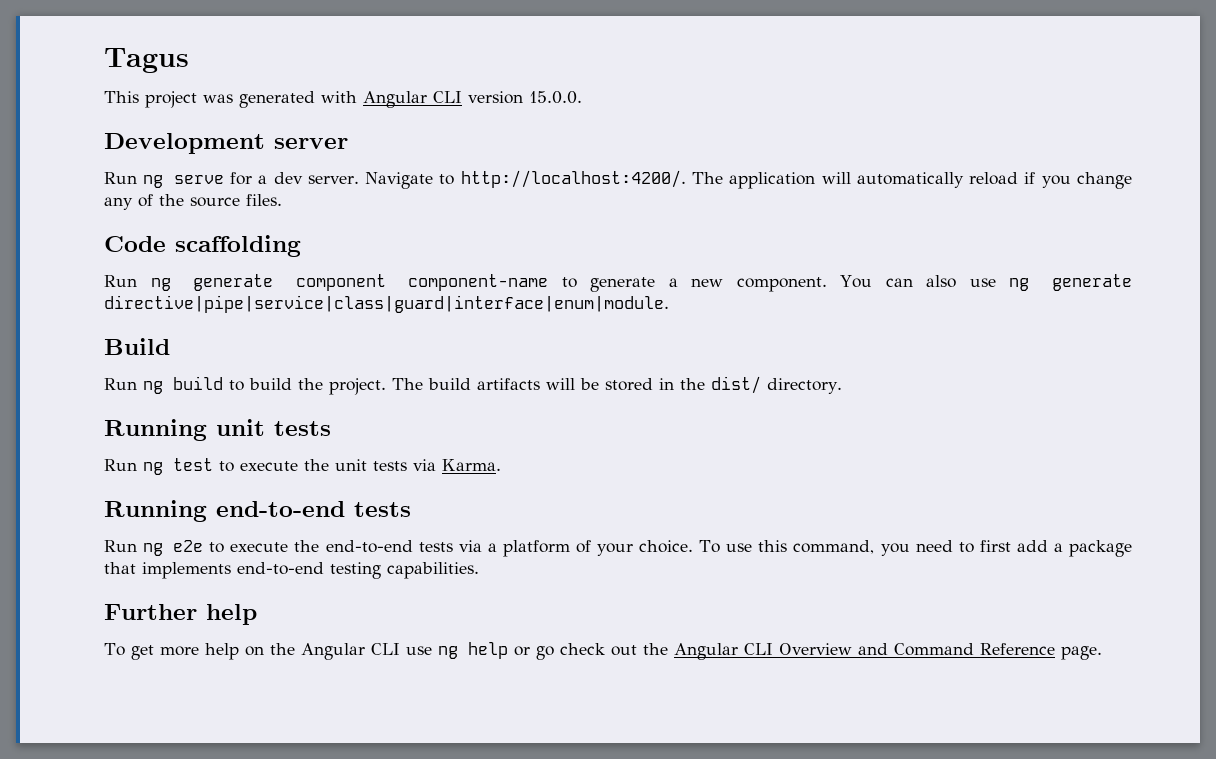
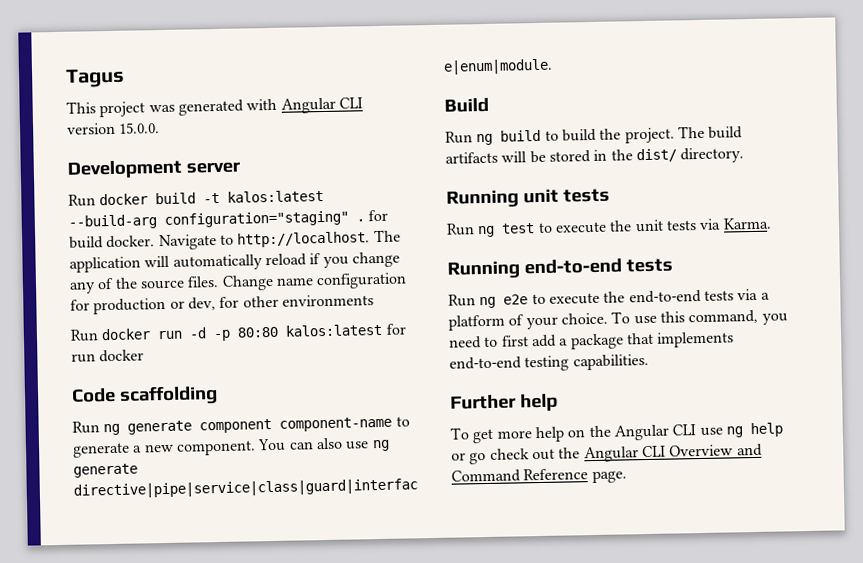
- Run ng serve for a dev server.
+ Run docker build -t kalos:latest --build-arg configuration="staging" . for build docker.
- Navigate to http://localhost:4200/.
+ Navigate to http://localhost.
+ Change name configuration for production or dev, for other environments
+ Run docker run -d -p 80:80 kalos:latest for run docker

